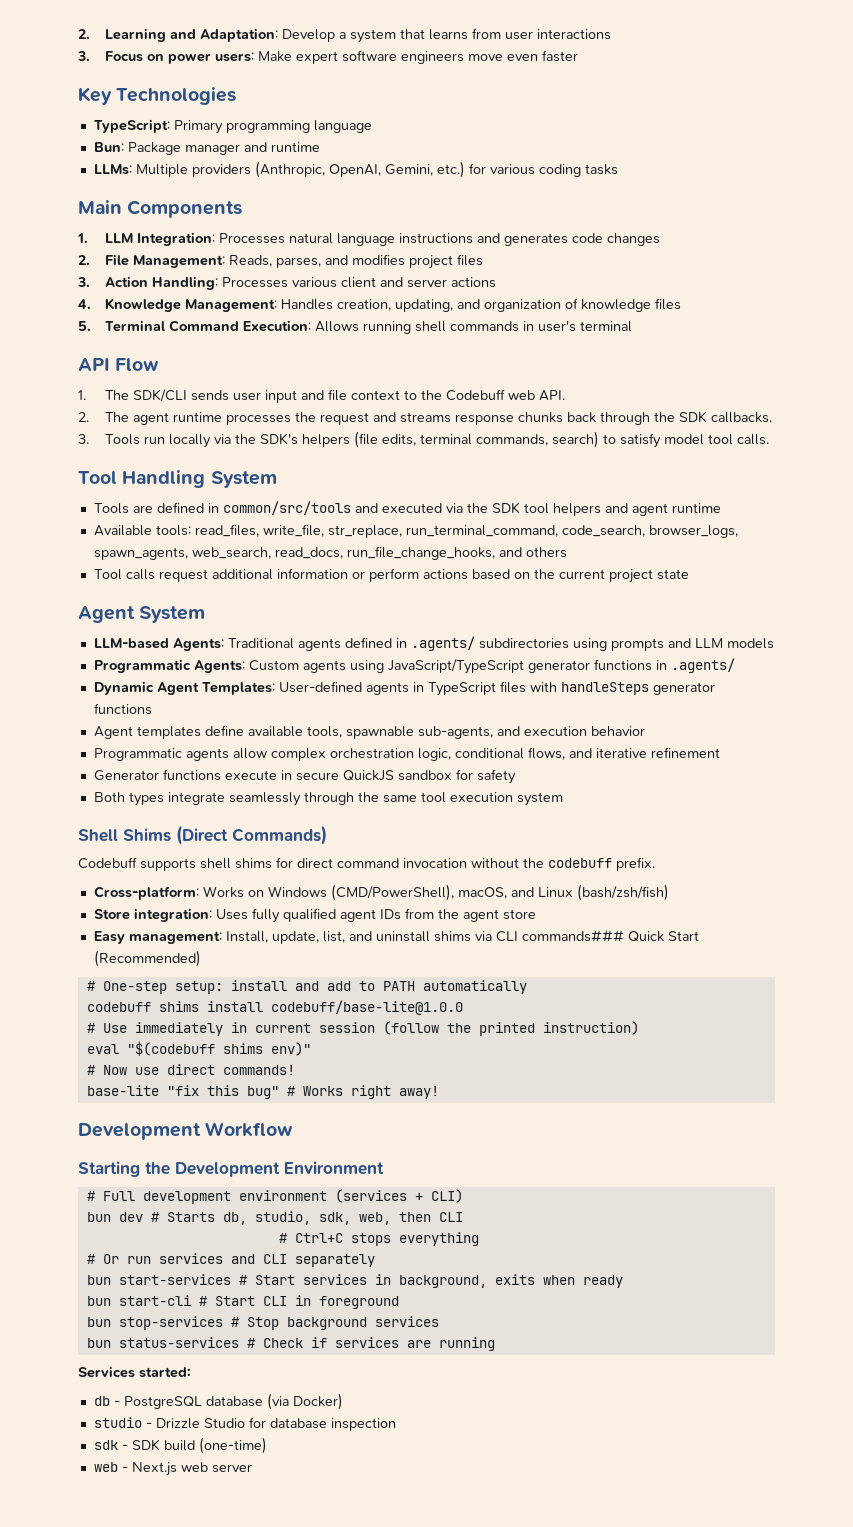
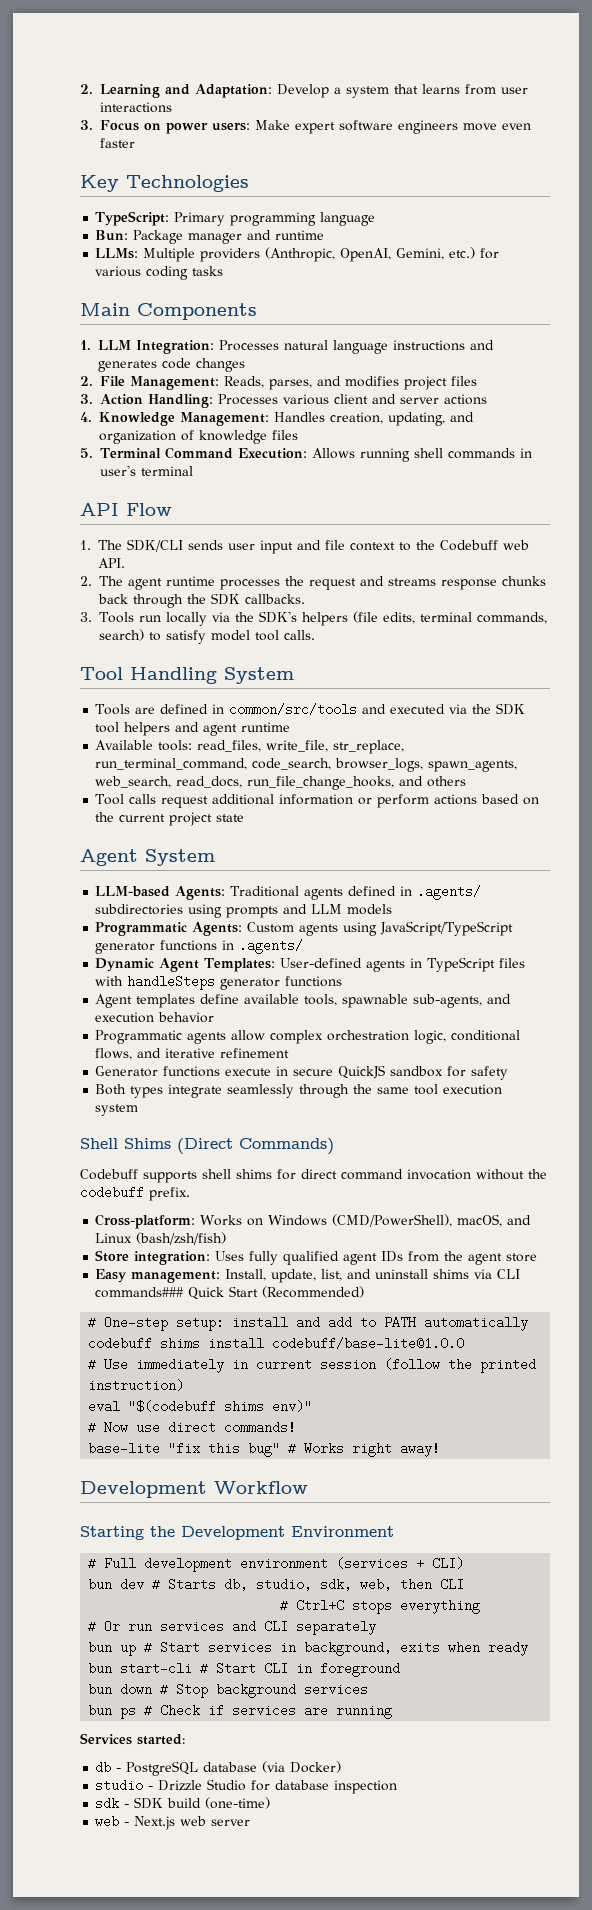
- bun start-services # Start services in background, exits when ready
+ bun up # Start services in background, exits when ready
- bun stop-services # Stop background services
+ bun down # Stop background services
- bun status-services # Check if services are running
+ bun ps # Check if services are running

